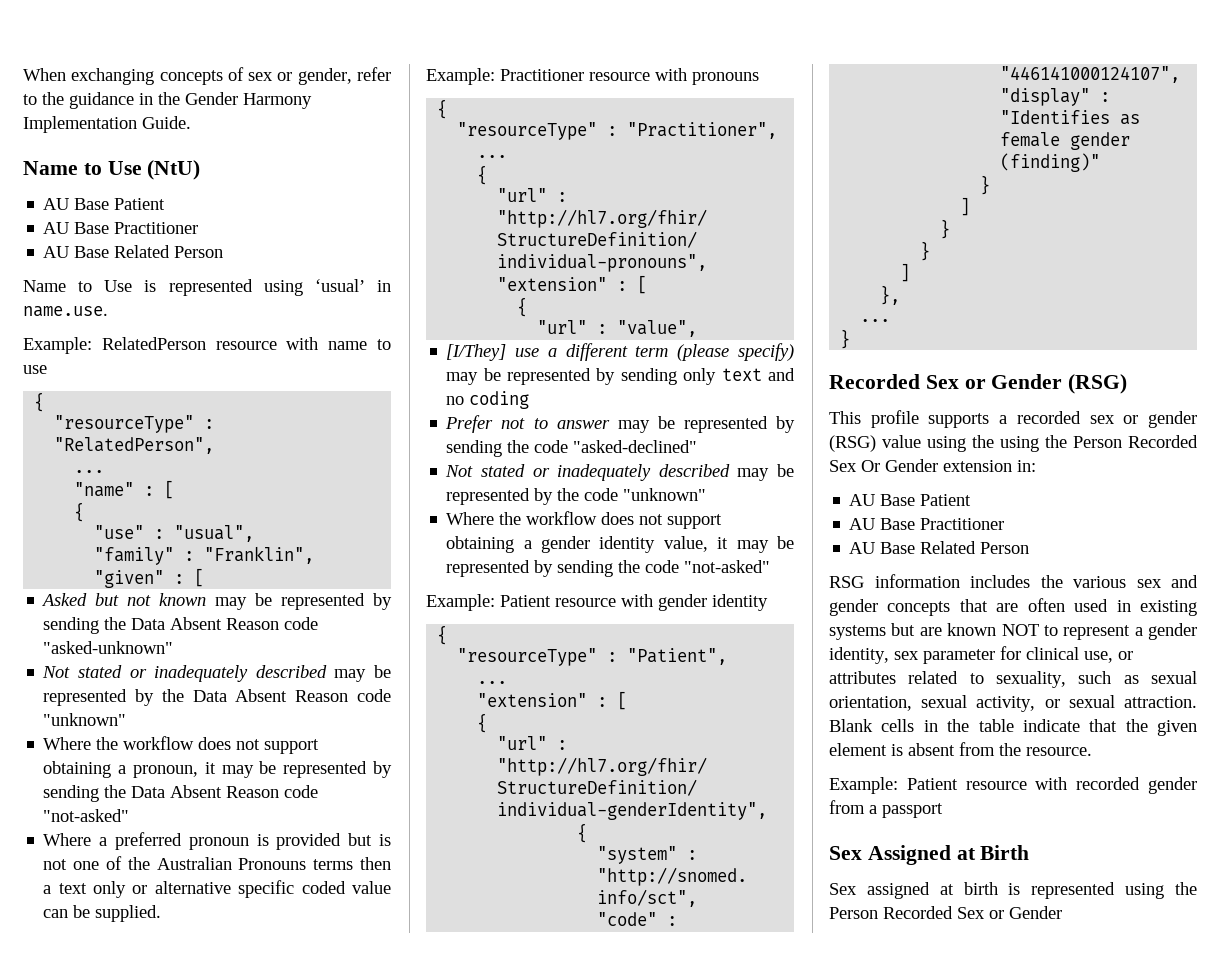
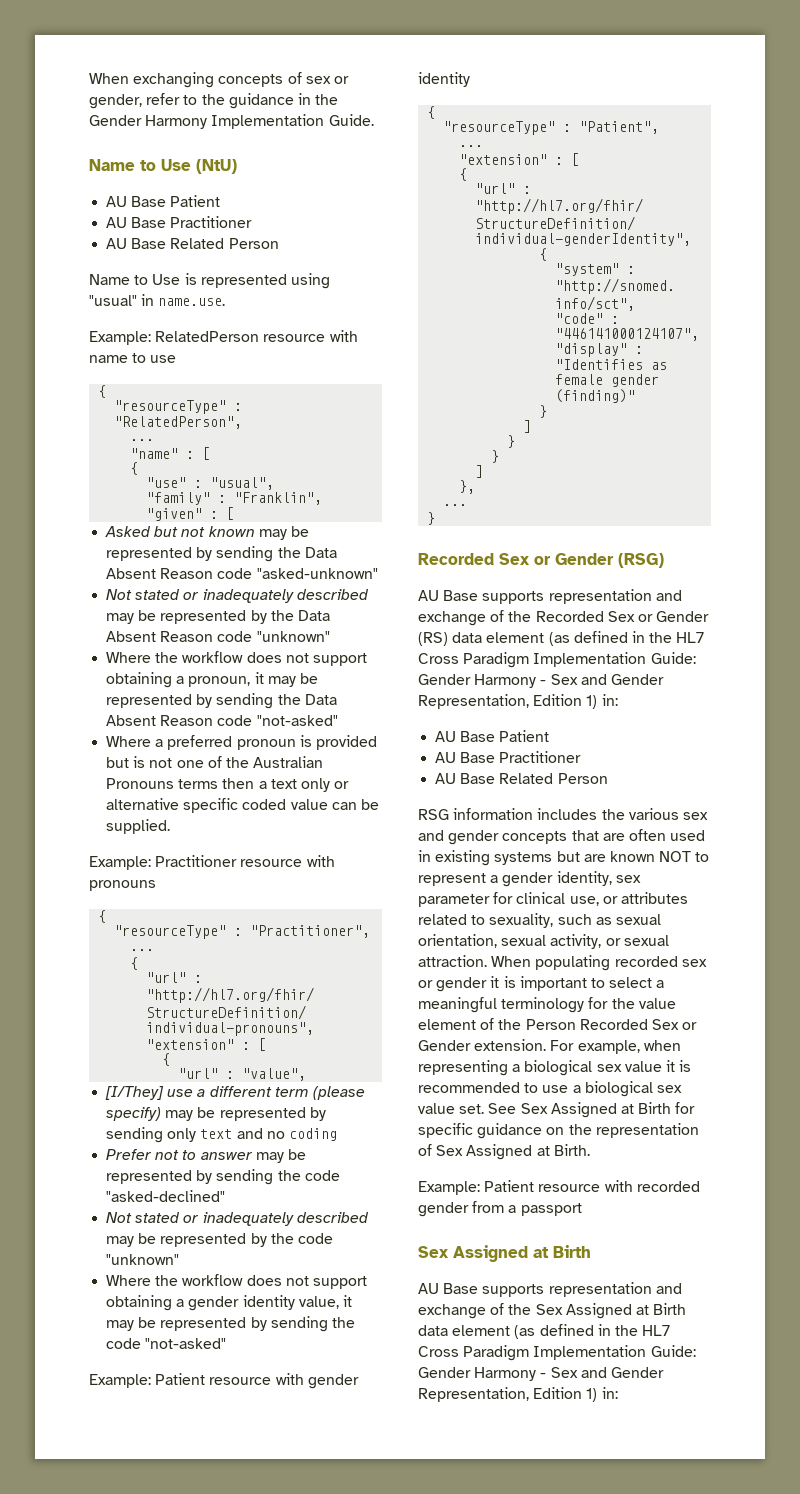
- Name to Use is represented using ‘usual’ in name.use.
+ Name to Use is represented using "usual" in name.use.
- This profile supports a recorded sex or gender (RSG) value using the using the Person Recorded Sex Or Gender extension in:
+ AU Base supports representation and exchange of the Recorded Sex or Gender (RS) data element (as defined in the HL7 Cross Paradigm Implementation Guide: Gender Harmony - Sex and Gender Representation, Edition 1) in:
- Blank cells in the table indicate that the given element is absent from the resource.
+ When populating recorded sex or gender it is important to select a meaningful terminology for the value element of the Person Recorded Sex or Gender extension. For example, when representing a biological sex value it is recommended to use a biological sex value set. See Sex Assigned at Birth for specific guidance on the representation of Sex Assigned at Birth.
- Sex assigned at birth is represented using the Person Recorded Sex or Gender
+ AU Base supports representation and exchange of the Sex Assigned at Birth data element (as defined in the HL7 Cross Paradigm Implementation Guide: Gender Harmony - Sex and Gender Representation, Edition 1) in:

